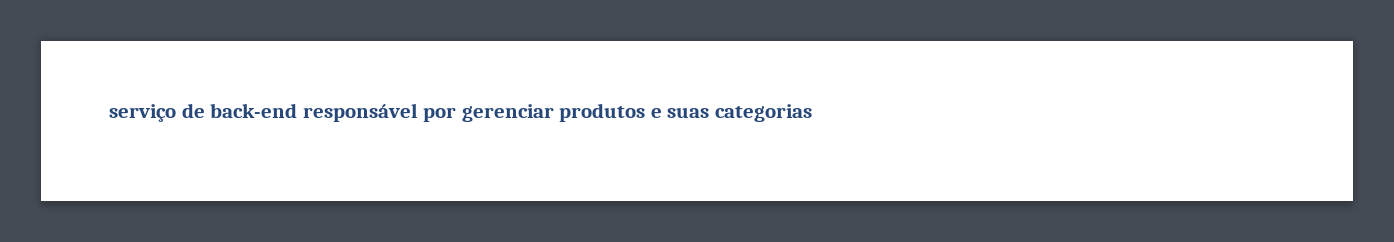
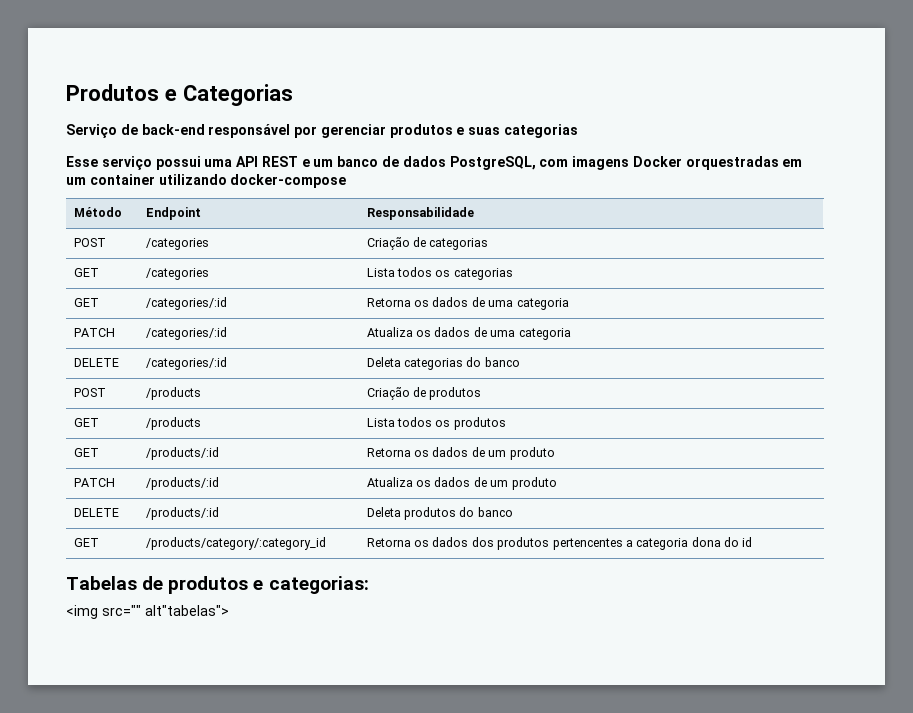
- serviço de back-end responsável por gerenciar produtos e suas categorias
+ Produtos e Categorias
+ Serviço de back-end responsável por gerenciar produtos e suas categorias
+ Esse serviço possui uma API REST e um banco de dados PostgreSQL, com imagens Docker orquestradas em um container utilizando docker-compose
+ Método | Endpoint | Responsabilidade
+ POST | /categories | Criação de categorias
+ GET | /categories | Lista todos os categorias
+ GET | /categories/:id | Retorna os dados de uma categoria
+ PATCH | /categories/:id | Atualiza os dados de uma categoria
+ DELETE | /categories/:id | Deleta categorias do banco
+ POST | /products | Criação de produtos
+ GET | /products | Lista todos os produtos
+ GET | /products/:id | Retorna os dados de um produto
+ PATCH | /products/:id | Atualiza os dados de um produto
+ DELETE | /products/:id | Deleta produtos do banco
+ GET | /products/category/:category_id | Retorna os dados dos produtos pertencentes a categoria dona do id
+ Tabelas de produtos e categorias:
+ <img src="" alt"tabelas">

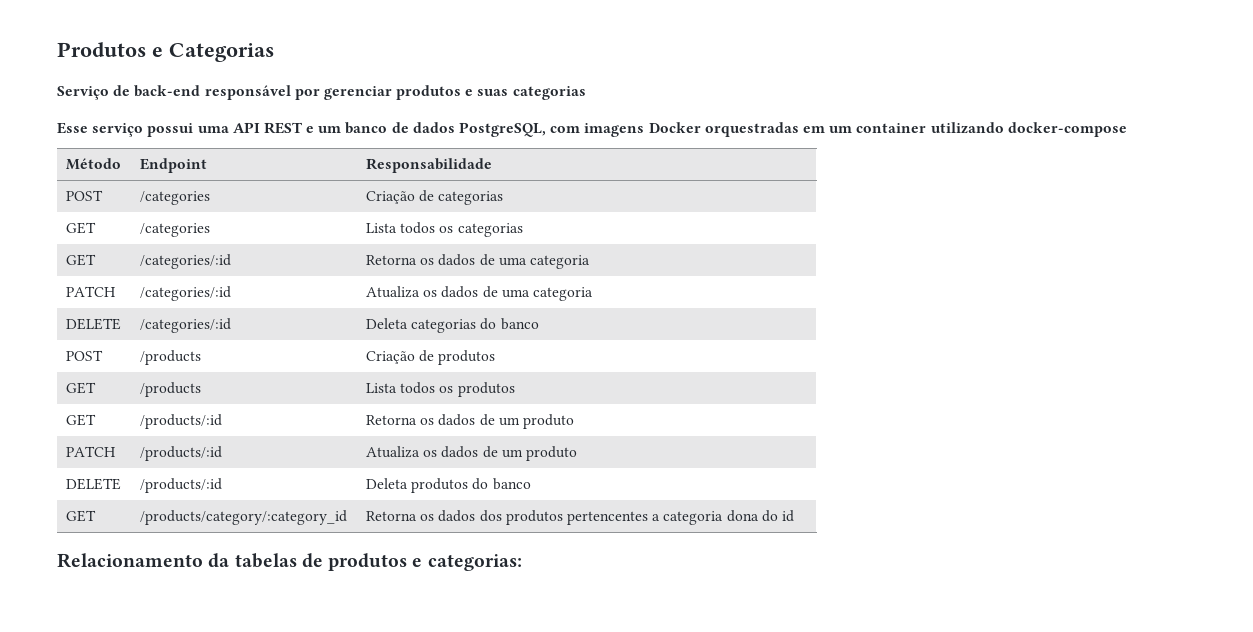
- Tabelas de produtos e categorias:
+ Relacionamento da tabelas de produtos e categorias:
- <img src="" alt"tabelas">

